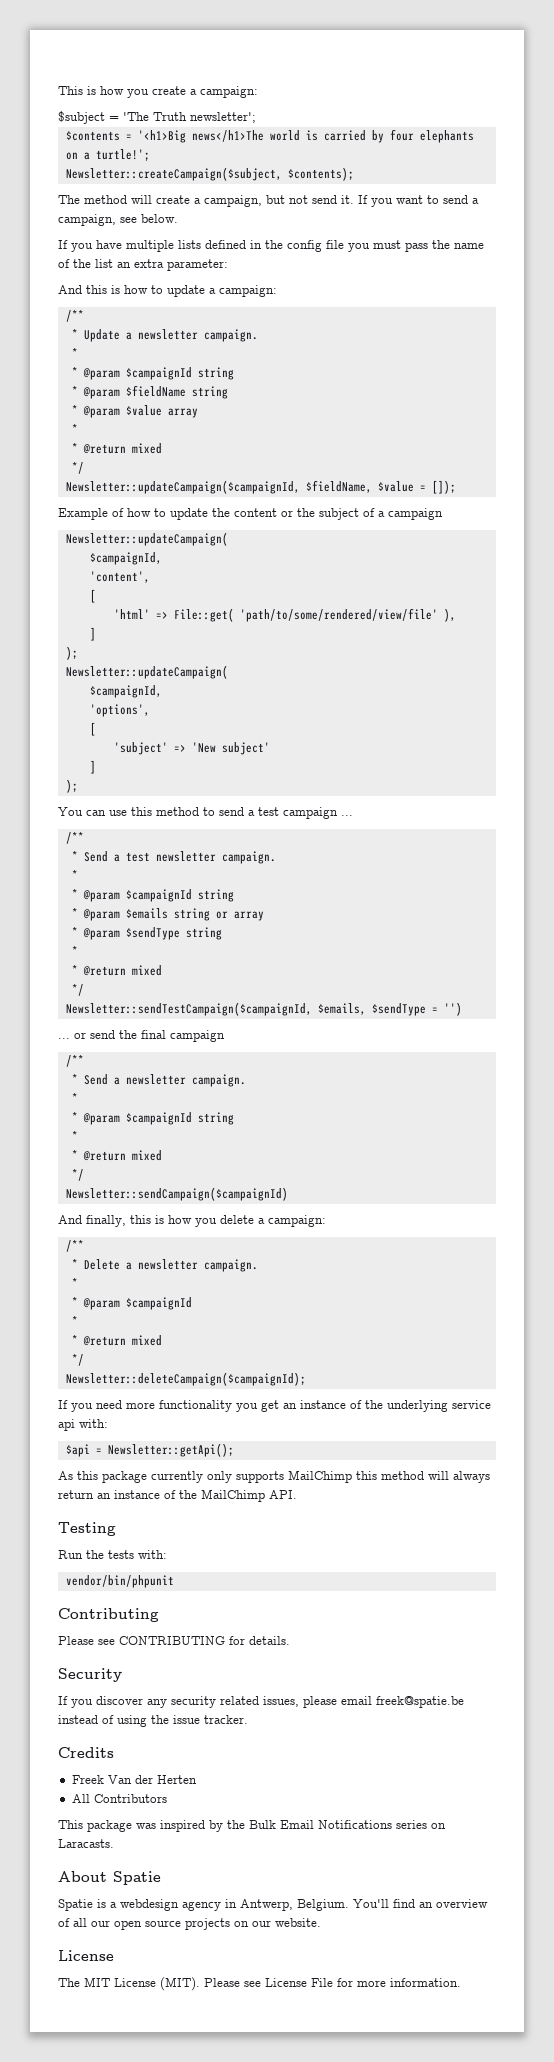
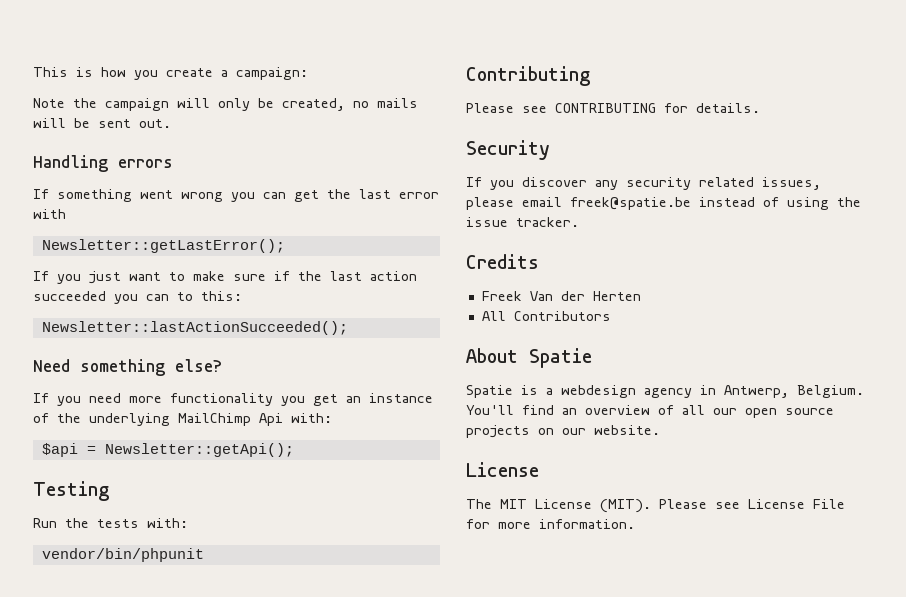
- $subject = 'The Truth newsletter';
- $contents = '<h1>Big news</h1>The world is carried by four elephants on a turtle!';
- Newsletter::createCampaign($subject, $contents);
- The method will create a campaign, but not send it. If you want to send a campaign, see below.
- If you have multiple lists defined in the config file you must pass the name of the list an extra parameter:
- And this is how to update a campaign:
- /**
- * Update a newsletter campaign.
- *
- * @param $campaignId string
- * @param $fieldName string
- * @param $value array
- *
- * @return mixed
- */
- Newsletter::updateCampaign($campaignId, $fieldName, $value = []);
- Example of how to update the content or the subject of a campaign
- Newsletter::updateCampaign(
- $campaignId,
- 'content',
- [
- 'html' => File::get( 'path/to/some/rendered/view/file' ),
- ]
- );
- Newsletter::updateCampaign(
- $campaignId,
- 'options',
- [
- 'subject' => 'New subject'
- ]
- );
- You can use this method to send a test campaign ...
- /**
- * Send a test newsletter campaign.
- *
- * @param $campaignId string
- * @param $emails string or array
- * @param $sendType string
- *
- * @return mixed
- */
- Newsletter::sendTestCampaign($campaignId, $emails, $sendType = '')
- ... or send the final campaign
- /**
- * Send a newsletter campaign.
- *
- * @param $campaignId string
- *
- * @return mixed
- */
- Newsletter::sendCampaign($campaignId)
- And finally, this is how you delete a campaign:
- /**
- * Delete a newsletter campaign.
- *
- * @param $campaignId
- *
- * @return mixed
- */
- Newsletter::deleteCampaign($campaignId);
+ Note the campaign will only be created, no mails will be sent out.
+ Handling errors
+ If something went wrong you can get the last error with
+ Newsletter::getLastError();
+ If you just want to make sure if the last action succeeded you can to this:
+ Newsletter::lastActionSucceeded();
+ Need something else?
- If you need more functionality you get an instance of the underlying service api with:
+ If you need more functionality you get an instance of the underlying MailChimp Api with:
- As this package currently only supports MailChimp this method will always return an instance of the MailChimp API.
- This package was inspired by the Bulk Email Notifications series on Laracasts.

